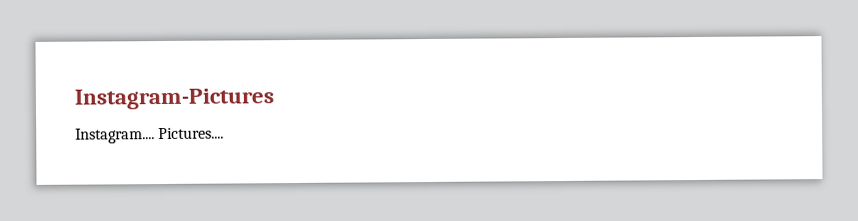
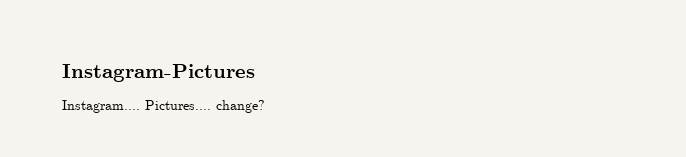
- Pictures....
+ Pictures.... change?

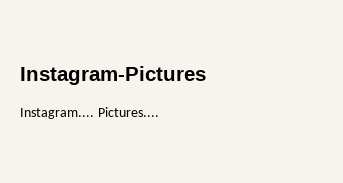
- Pictures.... change?
+ Pictures....

